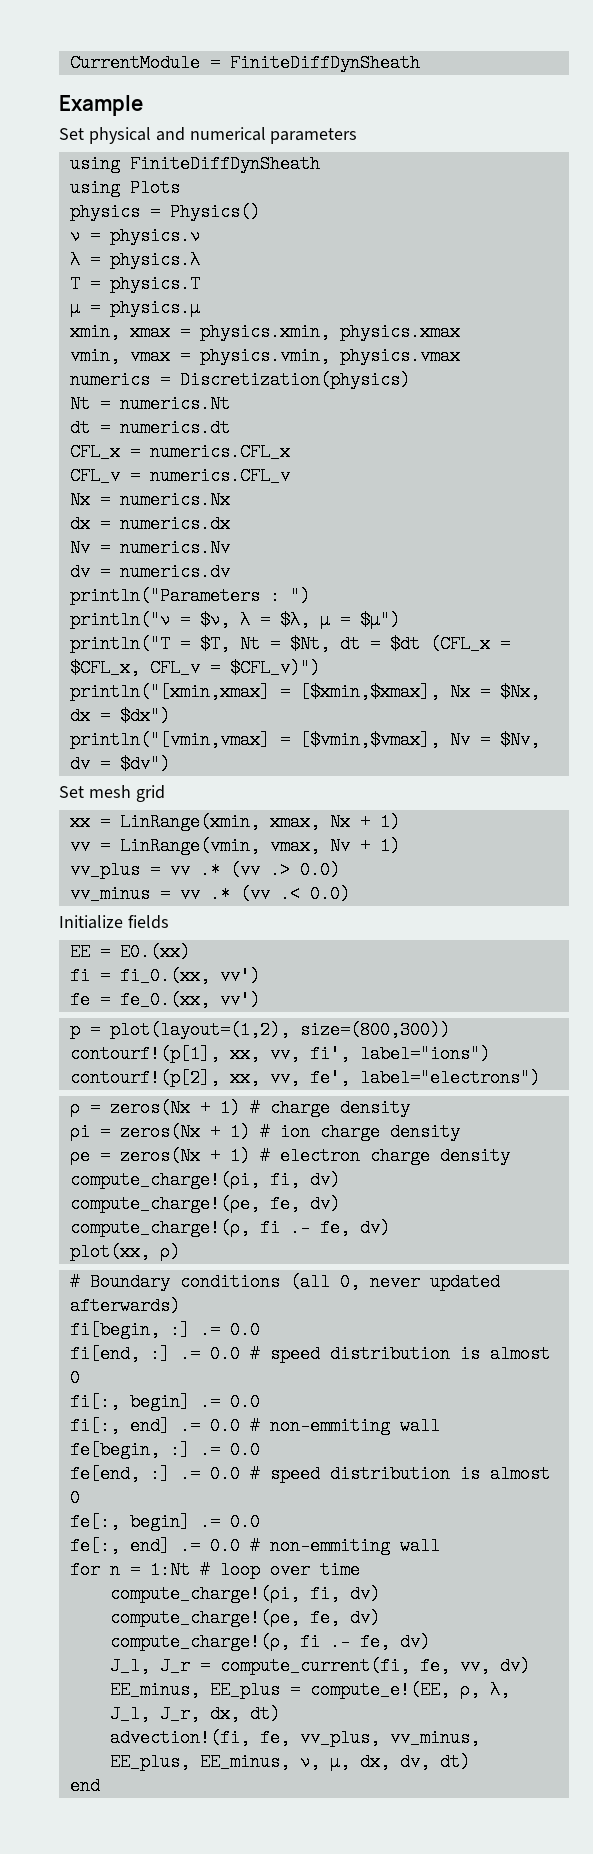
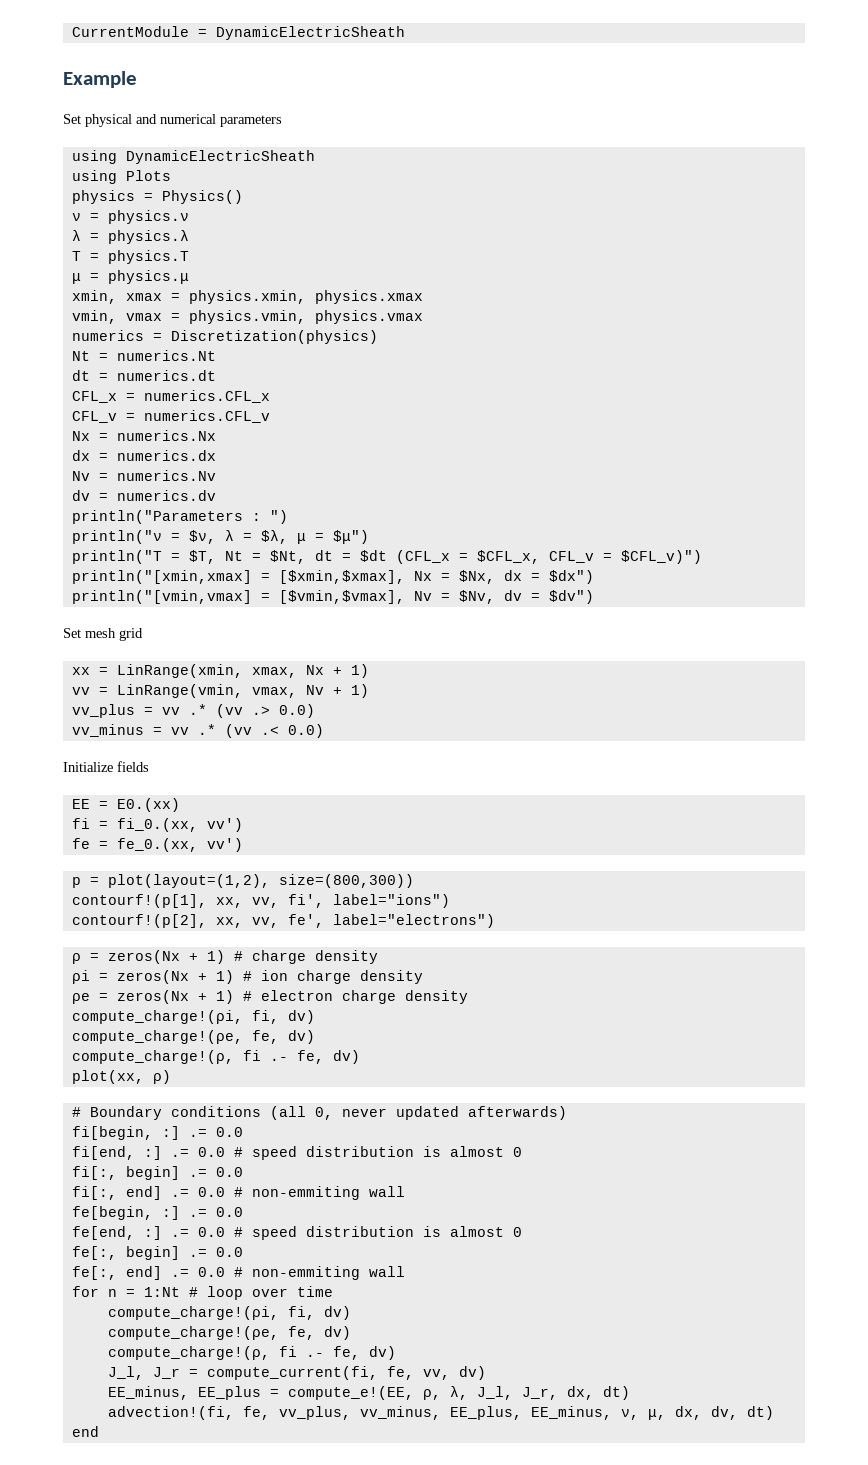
- CurrentModule = FiniteDiffDynSheath
+ CurrentModule = DynamicElectricSheath
- using FiniteDiffDynSheath
+ using DynamicElectricSheath

